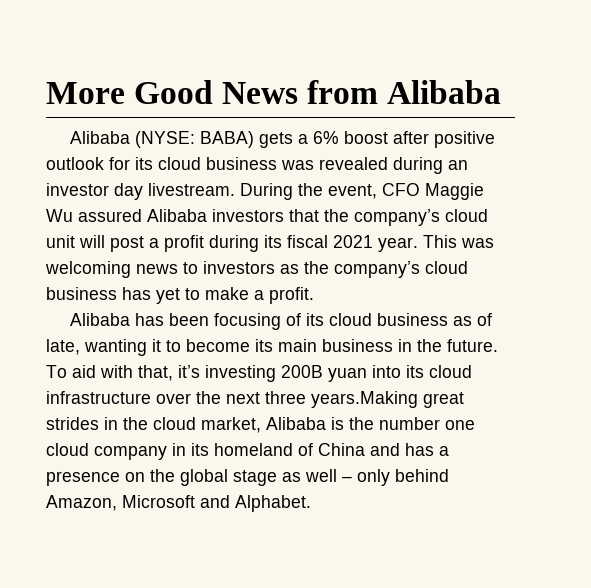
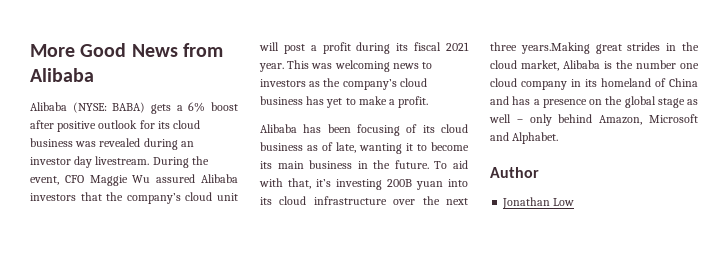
+ Author
+ Jonathan Low

